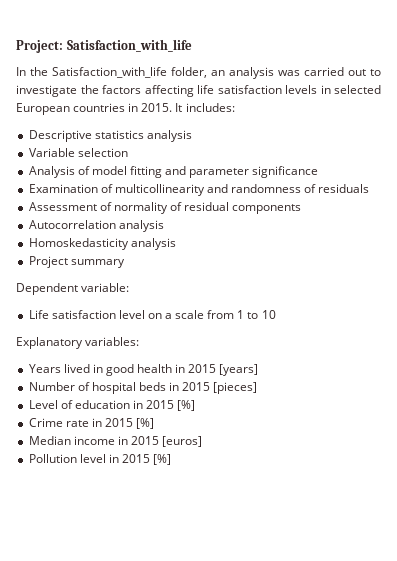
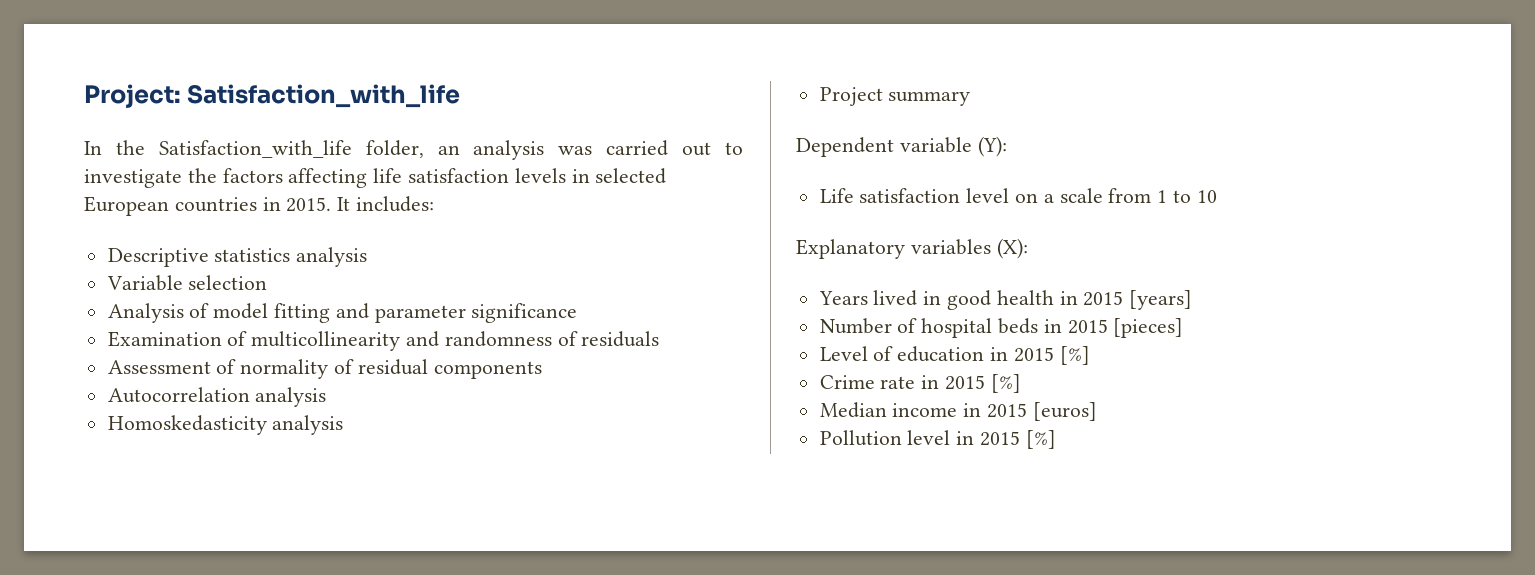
- Dependent variable:
+ Dependent variable (Y):
- Explanatory variables:
+ Explanatory variables (X):

